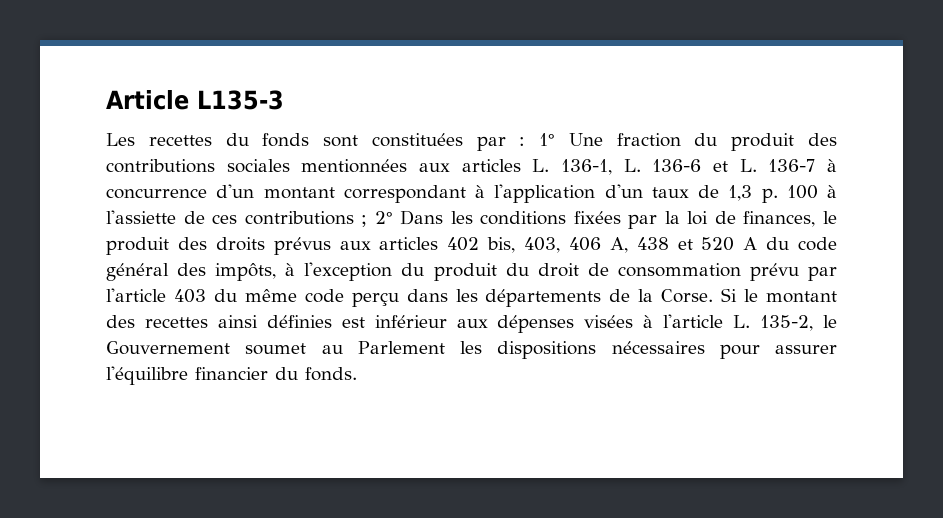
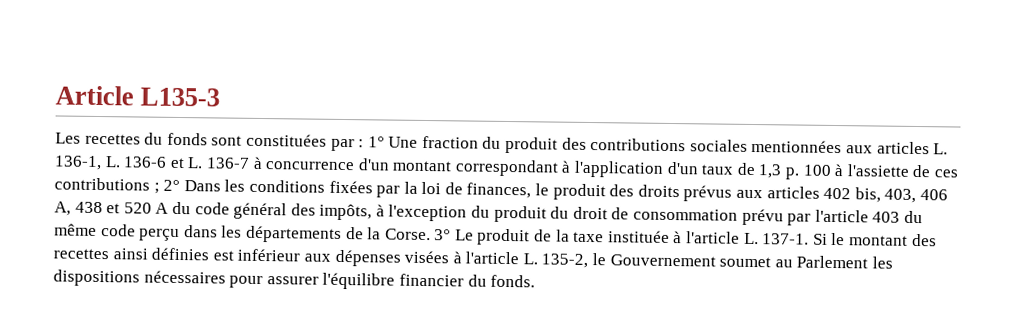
+ 3° Le produit de la taxe instituée à l'article L. 137-1.

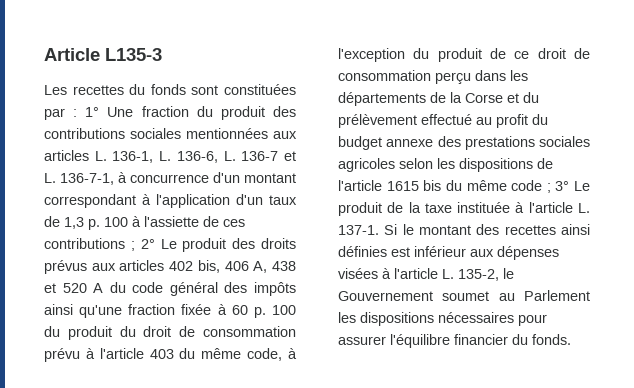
- 1° Une fraction du produit des contributions sociales mentionnées aux articles L. 136-1, L. 136-6 et L. 136-7 à concurrence d'un montant correspondant à l'application d'un taux de 1,3 p. 100 à l'assiette de ces contributions ;
+ 1° Une fraction du produit des contributions sociales mentionnées aux articles L. 136-1, L. 136-6, L. 136-7 et L. 136-7-1, à concurrence d'un montant correspondant à l'application d'un taux de 1,3 p. 100 à l'assiette de ces contributions ;
- 2° Dans les conditions fixées par la loi de finances, le produit des droits prévus aux articles 402 bis, 403, 406 A, 438 et 520 A du code général des impôts, à l'exception du produit du droit de consommation prévu par l'article 403 du même code perçu dans les départements de la Corse.
+ 2° Le produit des droits prévus aux articles 402 bis, 406 A, 438 et 520 A du code général des impôts ainsi qu'une fraction fixée à 60 p. 100 du produit du droit de consommation prévu à l'article 403 du même code, à l'exception du produit de ce droit de consommation perçu dans les départements de la Corse et du prélèvement effectué au profit du budget annexe des prestations sociales agricoles selon les dispositions de l'article 1615 bis du même code ;

